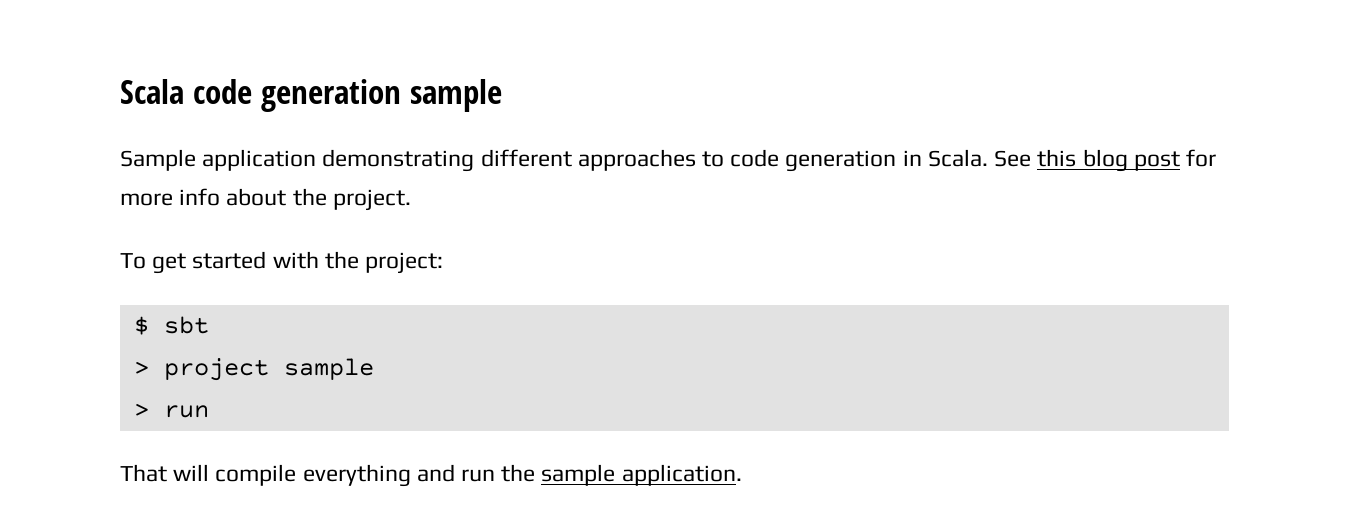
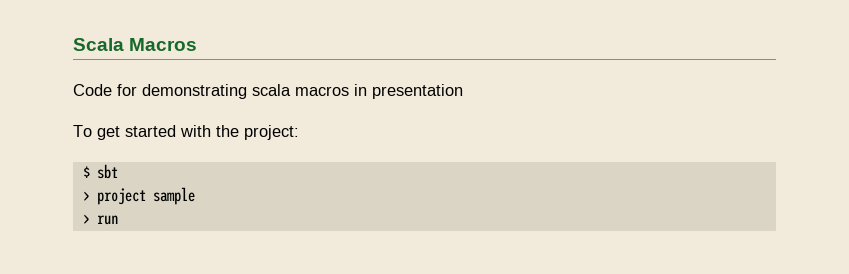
- Scala code generation sample
- Sample application demonstrating different approaches to code generation in Scala. See this blog post for more info about the project.
+ Scala Macros
+ Code for demonstrating scala macros in presentation
- That will compile everything and run the sample application.

